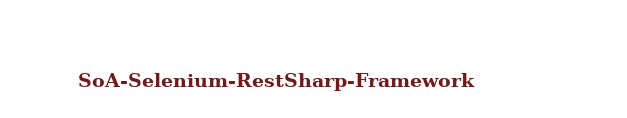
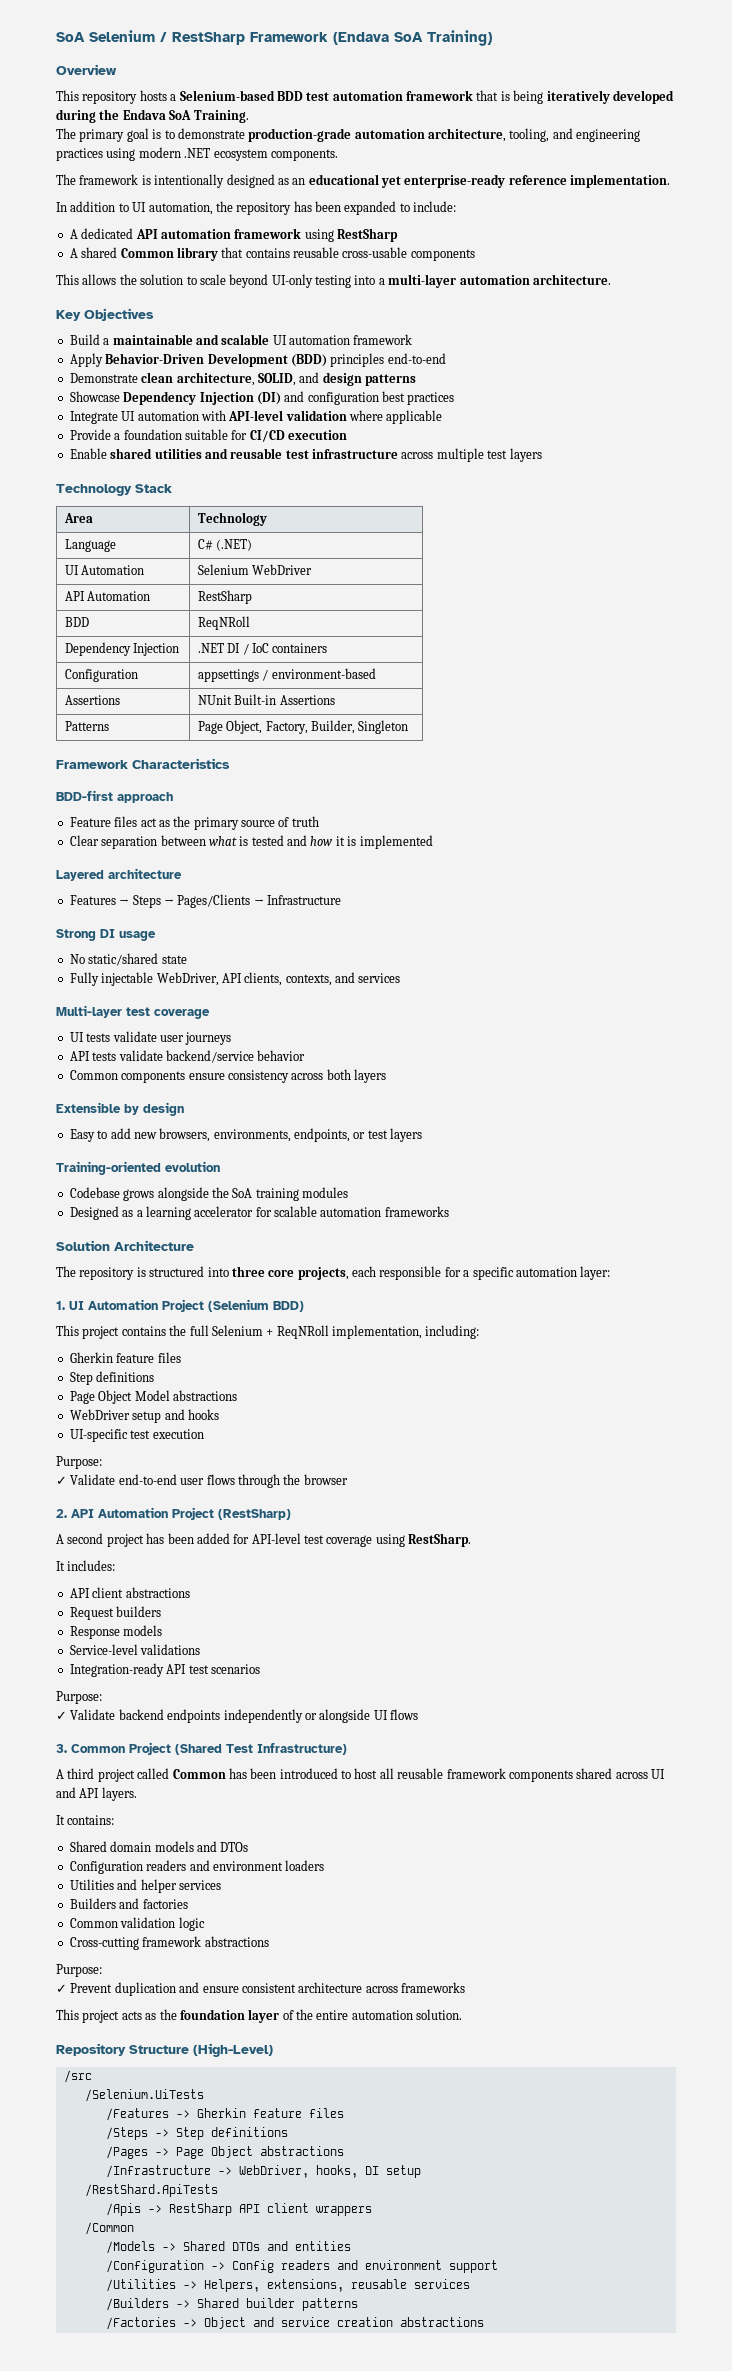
- SoA-Selenium-RestSharp-Framework
+ SoA Selenium / RestSharp Framework (Endava SoA Training)
+ Overview
+ This repository hosts a Selenium-based BDD test automation framework that is being iteratively developed during the Endava SoA Training.
+ The primary goal is to demonstrate production-grade automation architecture, tooling, and engineering practices using modern .NET ecosystem components.
+ The framework is intentionally designed as an educational yet enterprise-ready reference implementation.
+ In addition to UI automation, the repository has been expanded to include:
+ A dedicated API automation framework using RestSharp
+ A shared Common library that contains reusable cross-usable components
+ This allows the solution to scale beyond UI-only testing into a multi-layer automation architecture.
+ Key Objectives
+ Build a maintainable and scalable UI automation framework
+ Apply Behavior-Driven Development (BDD) principles end-to-end
+ Demonstrate clean architecture, SOLID, and design patterns
+ Showcase Dependency Injection (DI) and configuration best practices
+ Integrate UI automation with API-level validation where applicable
+ Provide a foundation suitable for CI/CD execution
+ Enable shared utilities and reusable test infrastructure across multiple test layers
+ Technology Stack
+ Area | Technology
+ Language | C# (.NET)
+ UI Automation | Selenium WebDriver
+ API Automation | RestSharp
+ BDD | ReqNRoll
+ Dependency Injection | .NET DI / IoC containers
+ Configuration | appsettings / environment-based
+ Assertions | NUnit Built-in Assertions
+ Patterns | Page Object, Factory, Builder, Singleton
+ Framework Characteristics
+ BDD-first approach
+ Feature files act as the primary source of truth
+ Clear separation between what is tested and how it is implemented
+ Layered architecture
+ Features → Steps → Pages/Clients → Infrastructure
+ Strong DI usage
+ No static/shared state
+ Fully injectable WebDriver, API clients, contexts, and services
+ Multi-layer test coverage
+ UI tests validate user journeys
+ API tests validate backend/service behavior
+ Common components ensure consistency across both layers
+ Extensible by design
+ Easy to add new browsers, environments, endpoints, or test layers
+ Training-oriented evolution
+ Codebase grows alongside the SoA training modules
+ Designed as a learning accelerator for scalable automation frameworks
+ Solution Architecture
+ The repository is structured into three core projects, each responsible for a specific automation layer:
+ 1. UI Automation Project (Selenium BDD)
+ This project contains the full Selenium + ReqNRoll implementation, including:
+ Gherkin feature files
+ Step definitions
+ Page Object Model abstractions
+ WebDriver setup and hooks
+ UI-specific test execution
+ Purpose:
+ ✓ Validate end-to-end user flows through the browser
+ 2. API Automation Project (RestSharp)
+ A second project has been added for API-level test coverage using RestSharp.
+ It includes:
+ API client abstractions
+ Request builders
+ Response models
+ Service-level validations
+ Integration-ready API test scenarios
+ Purpose:
+ ✓ Validate backend endpoints independently or alongside UI flows
+ 3. Common Project (Shared Test Infrastructure)
+ A third project called Common has been introduced to host all reusable framework components shared across UI and API layers.
+ It contains:
+ Shared domain models and DTOs
+ Configuration readers and environment loaders
+ Utilities and helper services
+ Builders and factories
+ Common validation logic
+ Cross-cutting framework abstractions
+ Purpose:
+ ✓ Prevent duplication and ensure consistent architecture across frameworks
+ This project acts as the foundation layer of the entire automation solution.
+ Repository Structure (High-Level)
+ /src
+ /Selenium.UiTests
+ /Features -> Gherkin feature files
+ /Steps -> Step definitions
+ /Pages -> Page Object abstractions
+ /Infrastructure -> WebDriver, hooks, DI setup
+ /RestShard.ApiTests
+ /Apis -> RestSharp API client wrappers
+ /Common
+ /Models -> Shared DTOs and entities
+ /Configuration -> Config readers and environment support
+ /Utilities -> Helpers, extensions, reusable services
+ /Builders -> Shared builder patterns
+ /Factories -> Object and service creation abstractions

